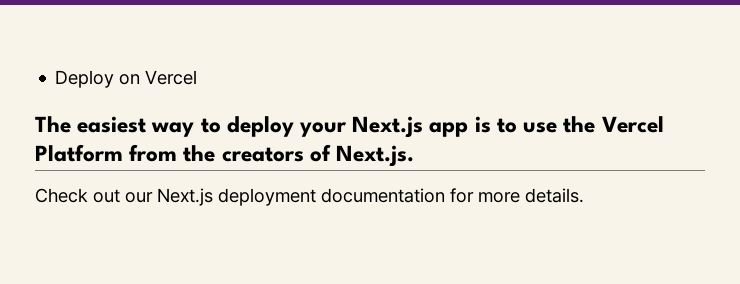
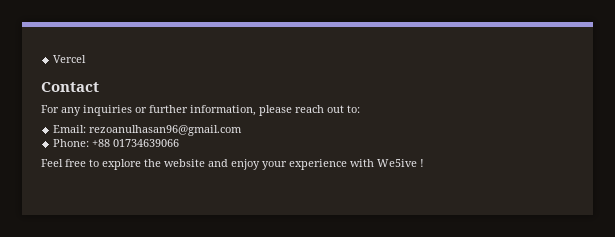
- Deploy on Vercel
+ Vercel
- The easiest way to deploy your Next.js app is to use the Vercel Platform from the creators of Next.js.
- Check out our Next.js deployment documentation for more details.
+ Contact
+ For any inquiries or further information, please reach out to:
+ Email: rezoanulhasan96@gmail.com
+ Phone: +88 01734639066
+ Feel free to explore the website and enjoy your experience with We5ive !

